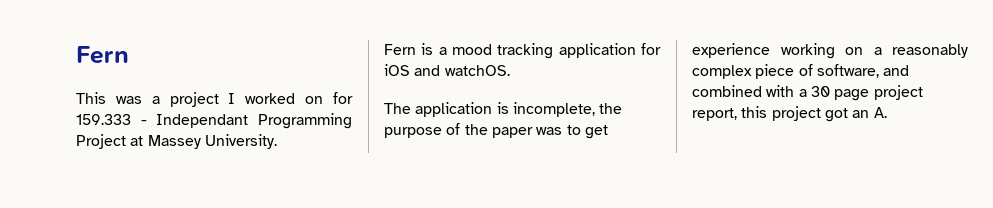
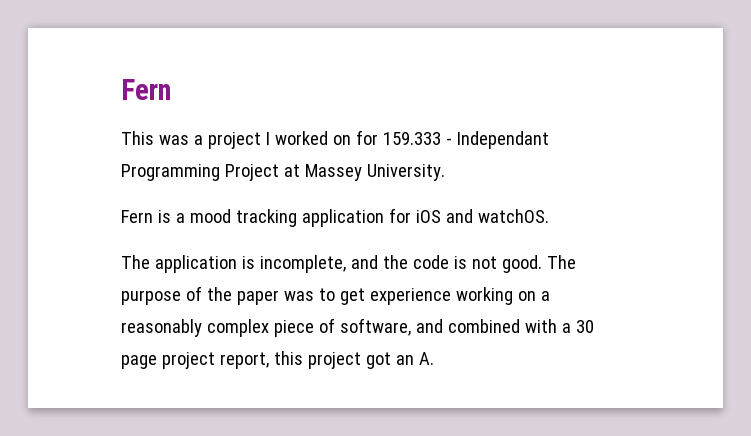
- The application is incomplete, the purpose of the paper was to get experience working on a reasonably complex piece of software, and combined with a 30 page project report, this project got an A.
+ The application is incomplete, and the code is not good. The purpose of the paper was to get experience working on a reasonably complex piece of software, and combined with a 30 page project report, this project got an A.

